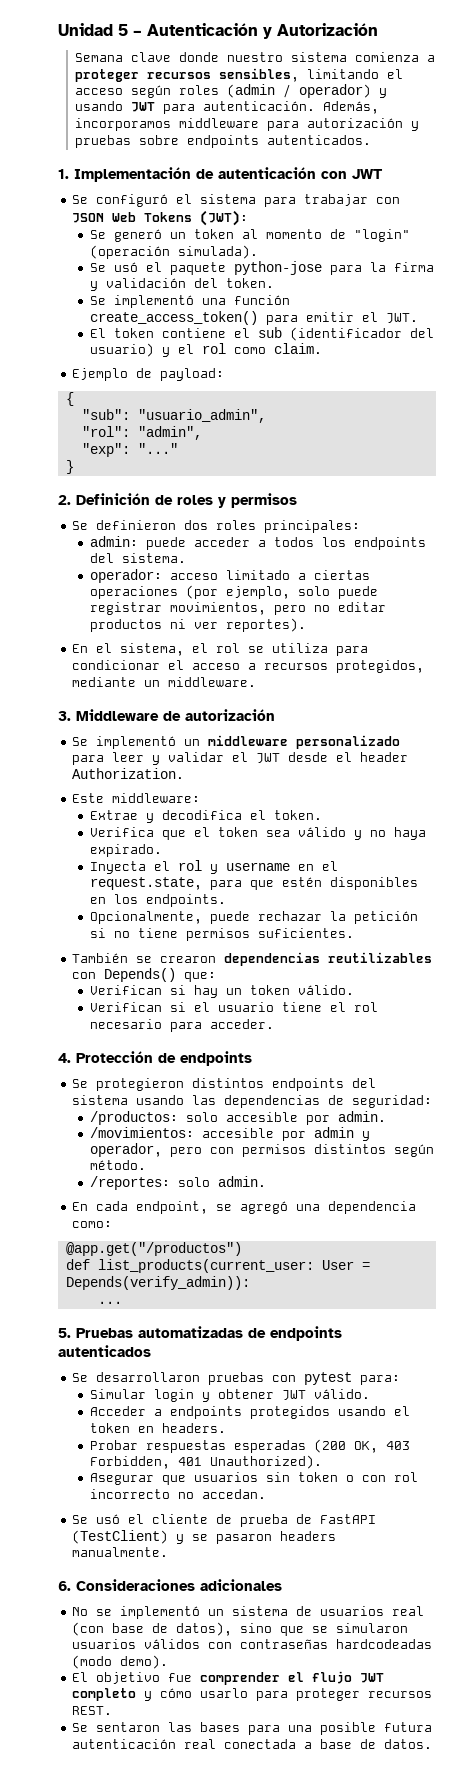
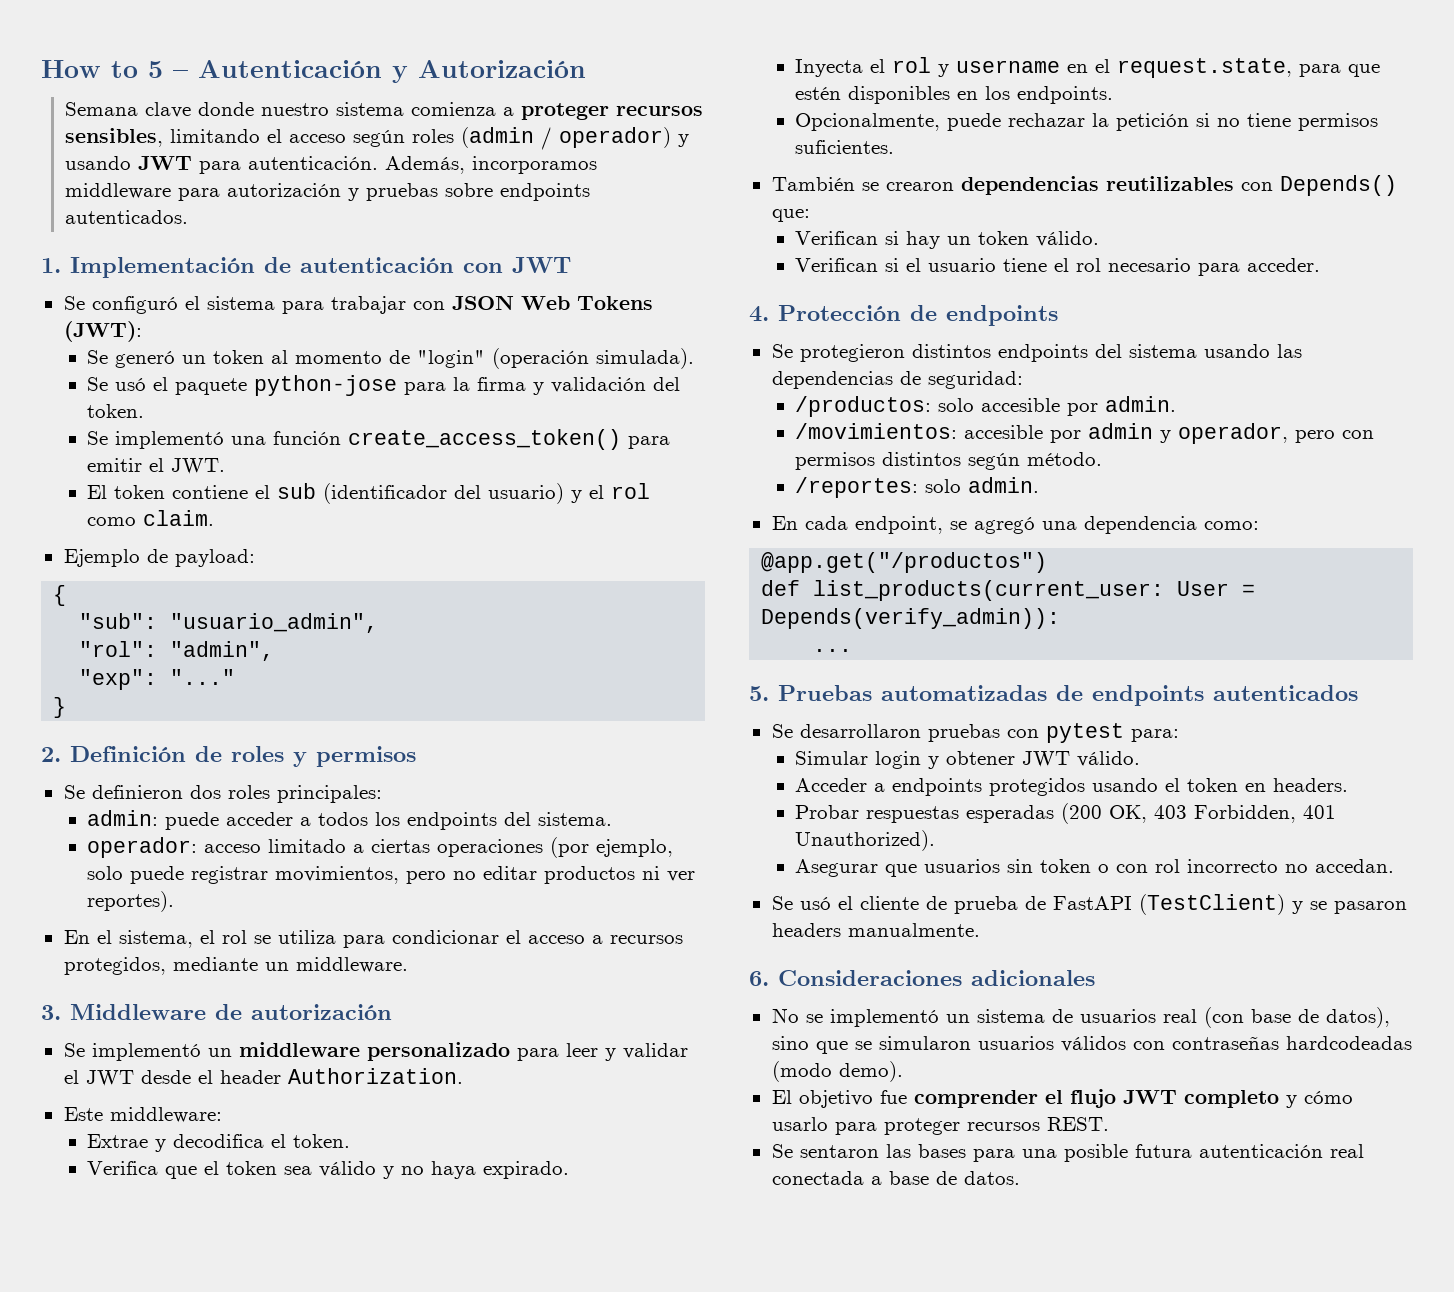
- Unidad 5 – Autenticación y Autorización
+ How to 5 – Autenticación y Autorización

